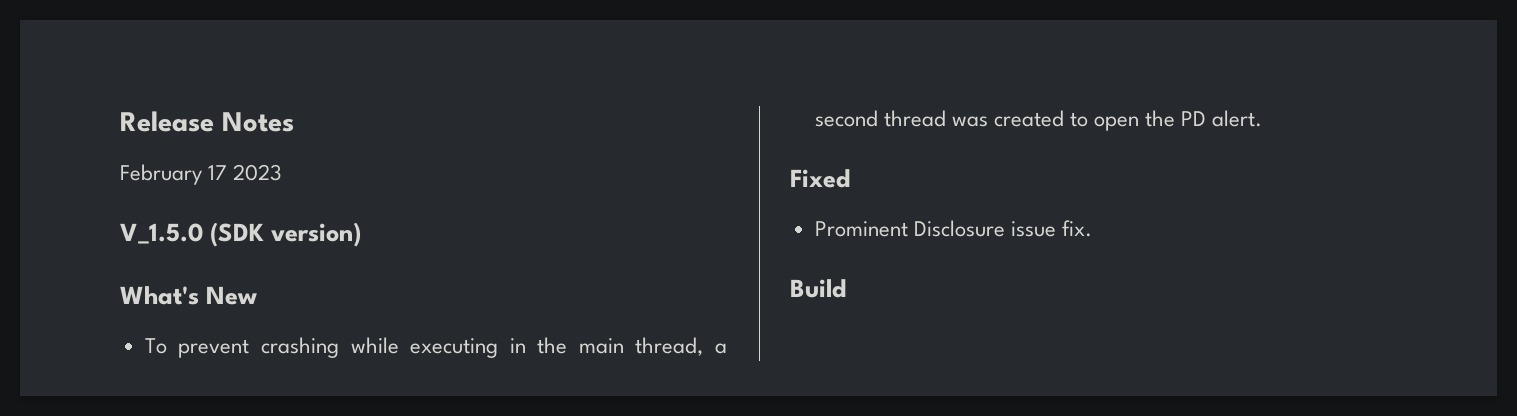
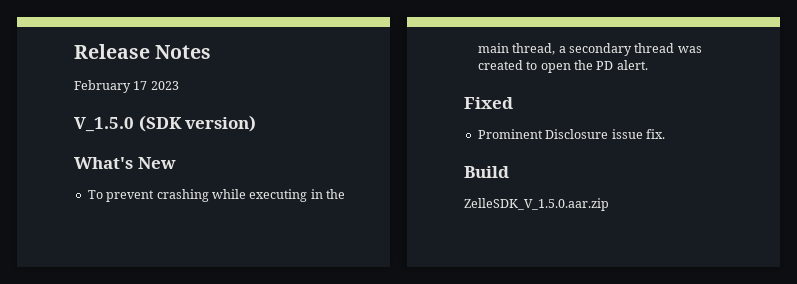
- To prevent crashing while executing in the main thread, a second thread was created to open the PD alert.
+ To prevent crashing while executing in the main thread, a secondary thread was created to open the PD alert.
+ ZelleSDK_V_1.5.0.aar.zip

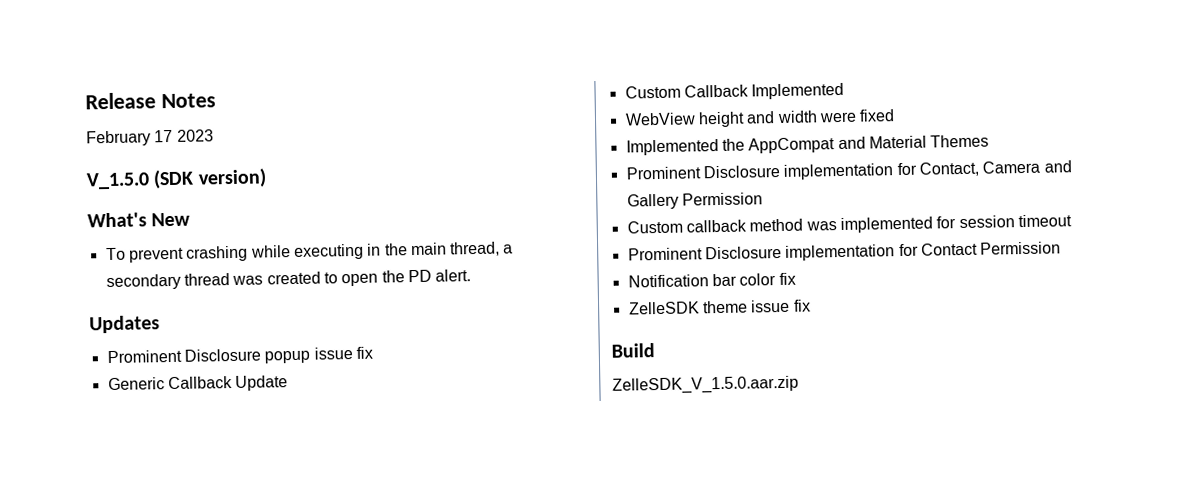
- Fixed
- Prominent Disclosure issue fix.
+ Updates
+ Prominent Disclosure popup issue fix
+ Generic Callback Update
+ Custom Callback Implemented
+ WebView height and width were fixed
+ Implemented the AppCompat and Material Themes
+ Prominent Disclosure implementation for Contact, Camera and Gallery Permission
+ Custom callback method was implemented for session timeout
+ Prominent Disclosure implementation for Contact Permission
+ Notification bar color fix
+ ZelleSDK theme issue fix

